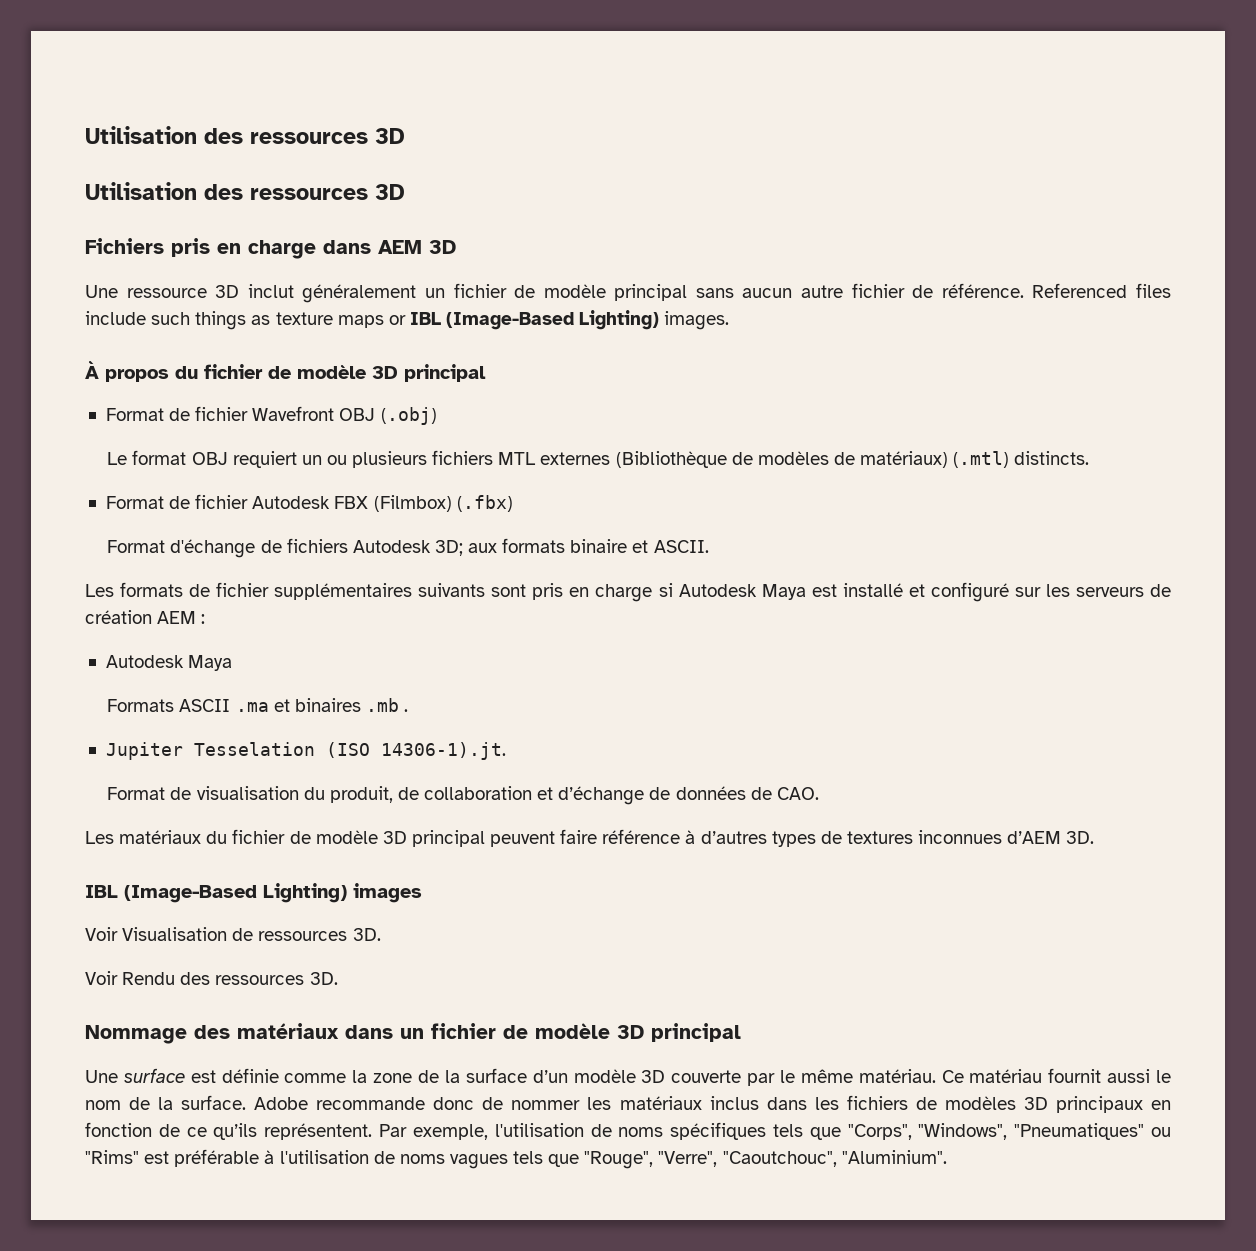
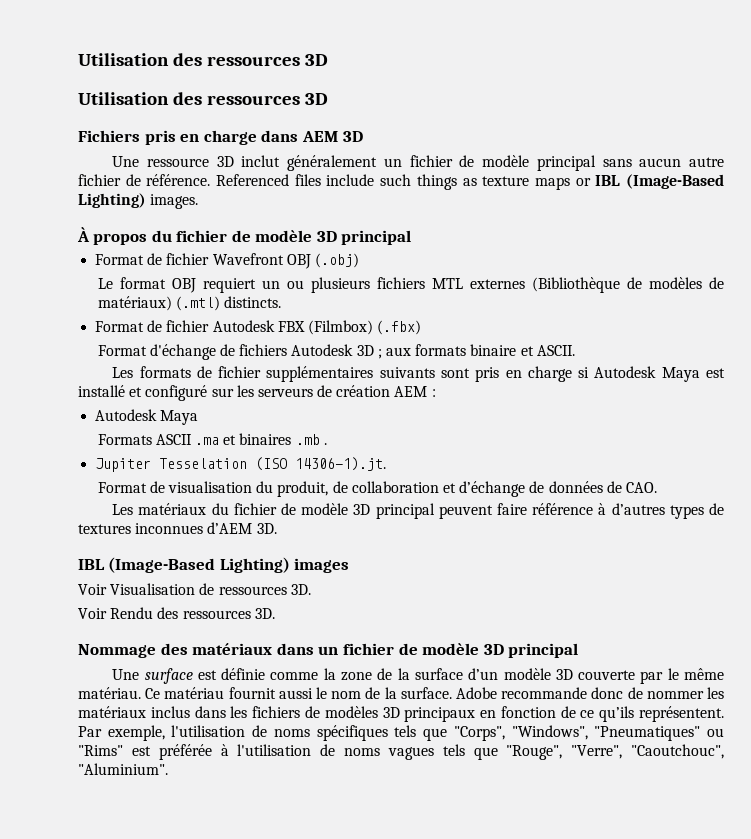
- Format d'échange de fichiers Autodesk 3D; aux formats binaire et ASCII.
+ Format d'échange de fichiers Autodesk 3D ; aux formats binaire et ASCII.
- Par exemple, l'utilisation de noms spécifiques tels que "Corps", "Windows", "Pneumatiques" ou "Rims" est préférable à l'utilisation de noms vagues tels que "Rouge", "Verre", "Caoutchouc", "Aluminium".
+ Par exemple, l'utilisation de noms spécifiques tels que "Corps", "Windows", "Pneumatiques" ou "Rims" est préférée à l'utilisation de noms vagues tels que "Rouge", "Verre", "Caoutchouc", "Aluminium".

